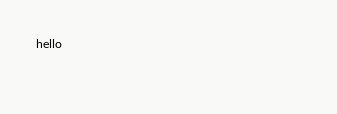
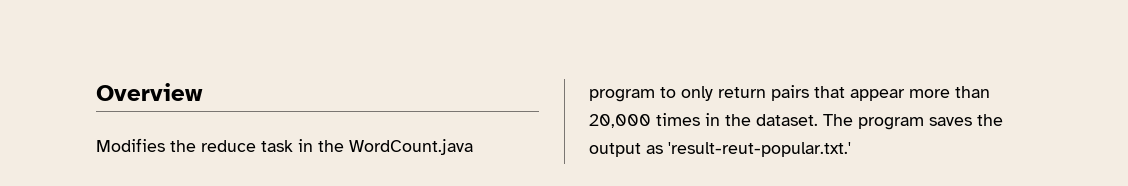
- hello
+ Overview
+ Modifies the reduce task in the WordCount.java program to only return pairs that appear more than 20,000 times in the dataset. The program saves the output as 'result-reut-popular.txt.'

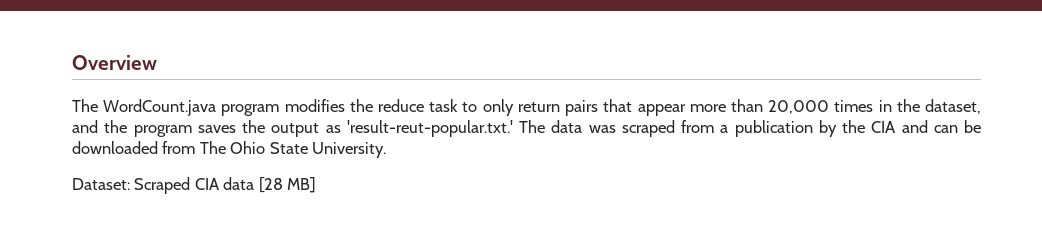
- Modifies the reduce task in the WordCount.java program to only return pairs that appear more than 20,000 times in the dataset. The program saves the output as 'result-reut-popular.txt.'
+ The WordCount.java program modifies the reduce task to only return pairs that appear more than 20,000 times in the dataset, and the program saves the output as 'result-reut-popular.txt.' The data was scraped from a publication by the CIA and can be downloaded from The Ohio State University.
+ Dataset: Scraped CIA data [28 MB]

